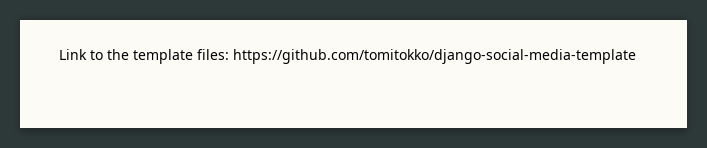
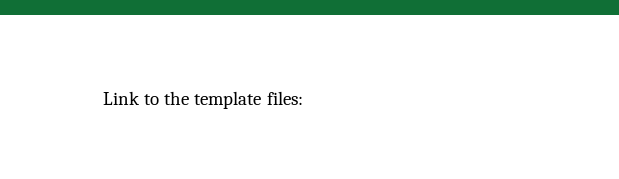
- Link to the template files: https://github.com/tomitokko/django-social-media-template
+ Link to the template files:

